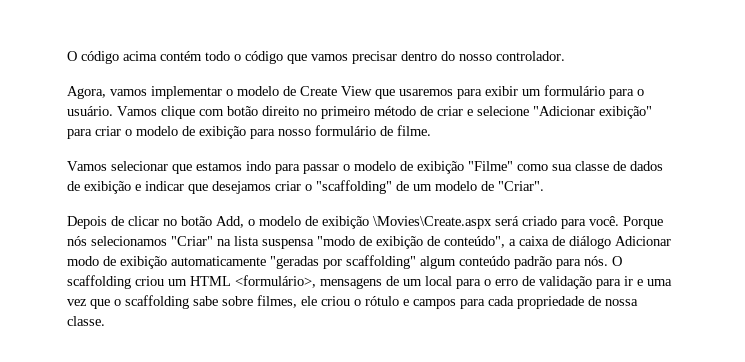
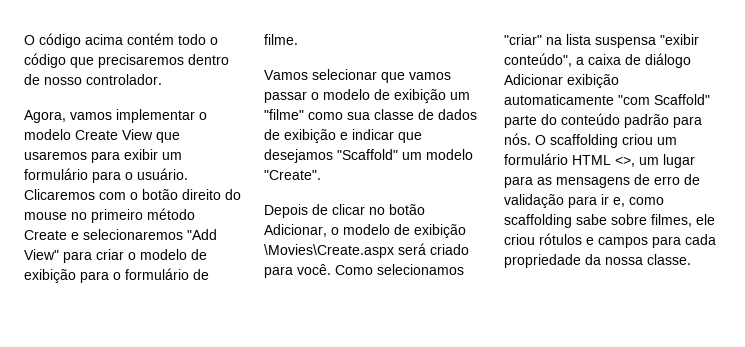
- O código acima contém todo o código que vamos precisar dentro do nosso controlador.
+ O código acima contém todo o código que precisaremos dentro de nosso controlador.
- Agora, vamos implementar o modelo de Create View que usaremos para exibir um formulário para o usuário.
+ Agora, vamos implementar o modelo Create View que usaremos para exibir um formulário para o usuário.
- Vamos clique com botão direito no primeiro método de criar e selecione "Adicionar exibição" para criar o modelo de exibição para nosso formulário de filme.
+ Clicaremos com o botão direito do mouse no primeiro método Create e selecionaremos "Add View" para criar o modelo de exibição para o formulário de filme.
- Vamos selecionar que estamos indo para passar o modelo de exibição "Filme" como sua classe de dados de exibição e indicar que desejamos criar o "scaffolding" de um modelo de "Criar".
+ Vamos selecionar que vamos passar o modelo de exibição um "filme" como sua classe de dados de exibição e indicar que desejamos "Scaffold" um modelo "Create".
- Depois de clicar no botão Add, o modelo de exibição \Movies\Create.aspx será criado para você.
+ Depois de clicar no botão Adicionar, o modelo de exibição \Movies\Create.aspx será criado para você.
- Porque nós selecionamos "Criar" na lista suspensa "modo de exibição de conteúdo", a caixa de diálogo Adicionar modo de exibição automaticamente "geradas por scaffolding" algum conteúdo padrão para nós.
+ Como selecionamos "criar" na lista suspensa "exibir conteúdo", a caixa de diálogo Adicionar exibição automaticamente "com Scaffold" parte do conteúdo padrão para nós.
- O scaffolding criou um HTML <formulário>, mensagens de um local para o erro de validação para ir e uma vez que o scaffolding sabe sobre filmes, ele criou o rótulo e campos para cada propriedade de nossa classe.
+ O scaffolding criou um formulário HTML <>, um lugar para as mensagens de erro de validação para ir e, como scaffolding sabe sobre filmes, ele criou rótulos e campos para cada propriedade da nossa classe.

